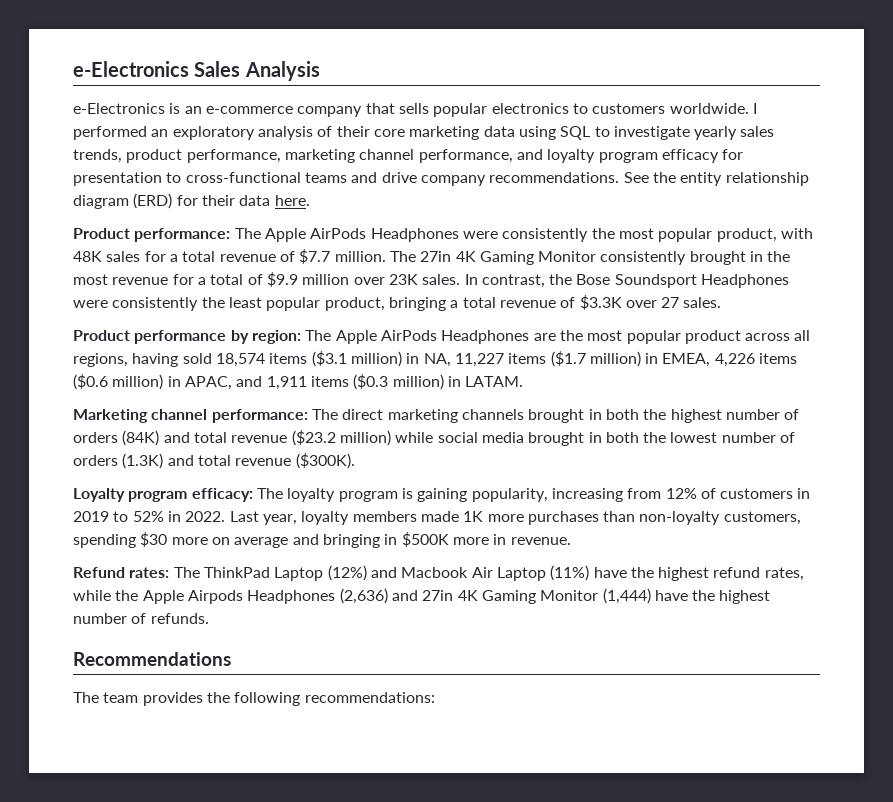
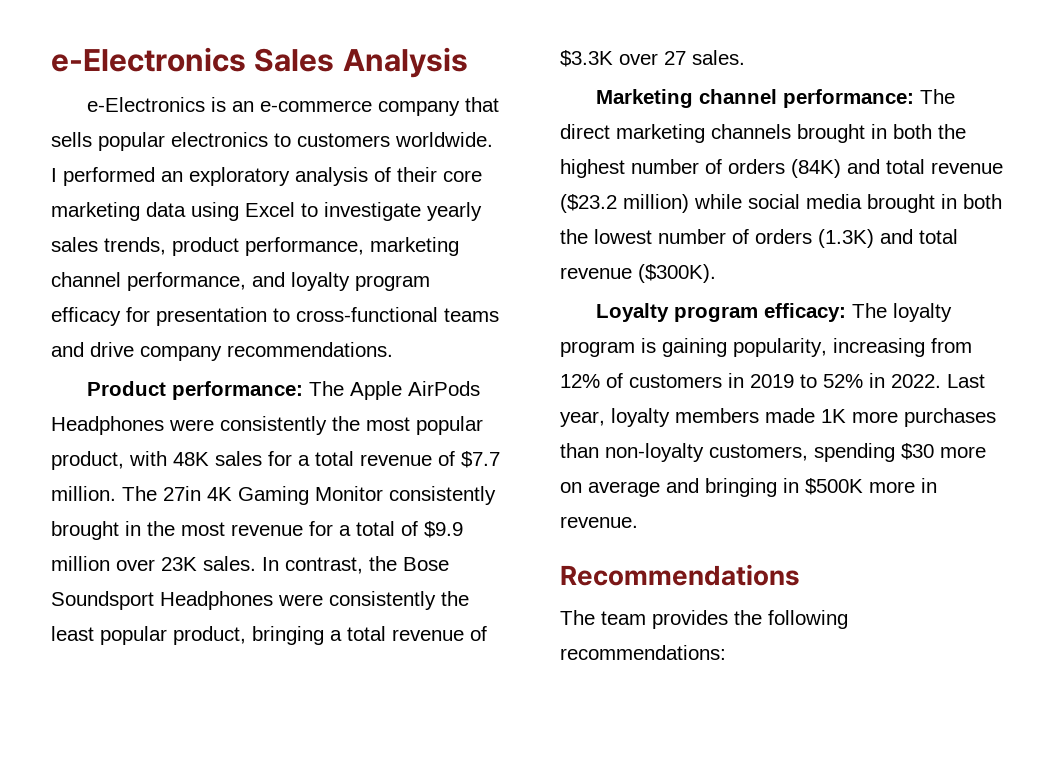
- I performed an exploratory analysis of their core marketing data using SQL to investigate yearly sales trends, product performance, marketing channel performance, and loyalty program efficacy for presentation to cross-functional teams and drive company recommendations. See the entity relationship diagram (ERD) for their data here.
+ I performed an exploratory analysis of their core marketing data using Excel to investigate yearly sales trends, product performance, marketing channel performance, and loyalty program efficacy for presentation to cross-functional teams and drive company recommendations.
- Product performance by region: The Apple AirPods Headphones are the most popular product across all regions, having sold 18,574 items ($3.1 million) in NA, 11,227 items ($1.7 million) in EMEA, 4,226 items ($0.6 million) in APAC, and 1,911 items ($0.3 million) in LATAM.
- Refund rates: The ThinkPad Laptop (12%) and Macbook Air Laptop (11%) have the highest refund rates, while the Apple Airpods Headphones (2,636) and 27in 4K Gaming Monitor (1,444) have the highest number of refunds.

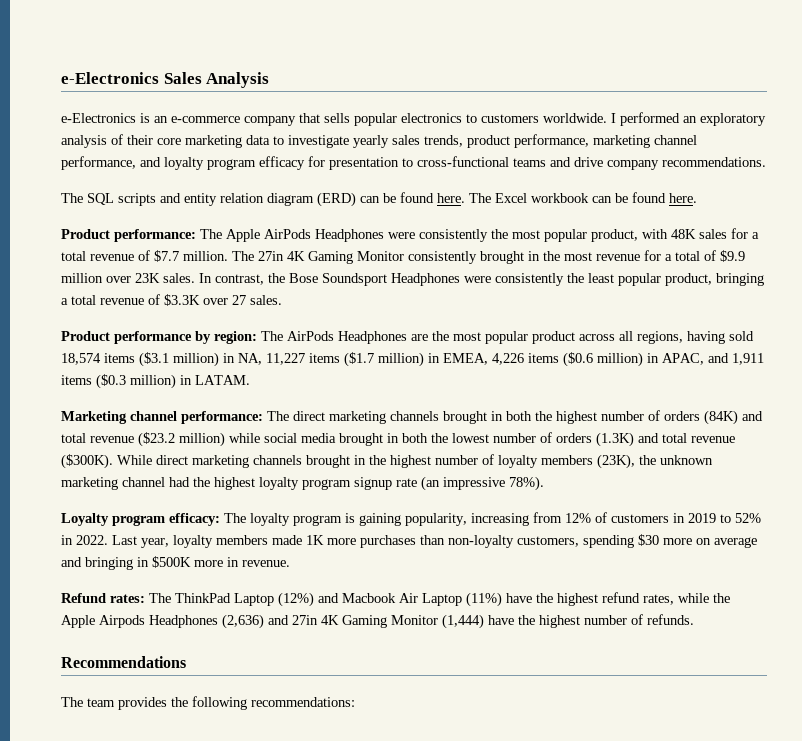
- I performed an exploratory analysis of their core marketing data using Excel to investigate yearly sales trends, product performance, marketing channel performance, and loyalty program efficacy for presentation to cross-functional teams and drive company recommendations.
+ I performed an exploratory analysis of their core marketing data to investigate yearly sales trends, product performance, marketing channel performance, and loyalty program efficacy for presentation to cross-functional teams and drive company recommendations.
+ The SQL scripts and entity relation diagram (ERD) can be found here. The Excel workbook can be found here.
+ Product performance by region: The AirPods Headphones are the most popular product across all regions, having sold 18,574 items ($3.1 million) in NA, 11,227 items ($1.7 million) in EMEA, 4,226 items ($0.6 million) in APAC, and 1,911 items ($0.3 million) in LATAM.
+ While direct marketing channels brought in the highest number of loyalty members (23K), the unknown marketing channel had the highest loyalty program signup rate (an impressive 78%).
+ Refund rates: The ThinkPad Laptop (12%) and Macbook Air Laptop (11%) have the highest refund rates, while the Apple Airpods Headphones (2,636) and 27in 4K Gaming Monitor (1,444) have the highest number of refunds.

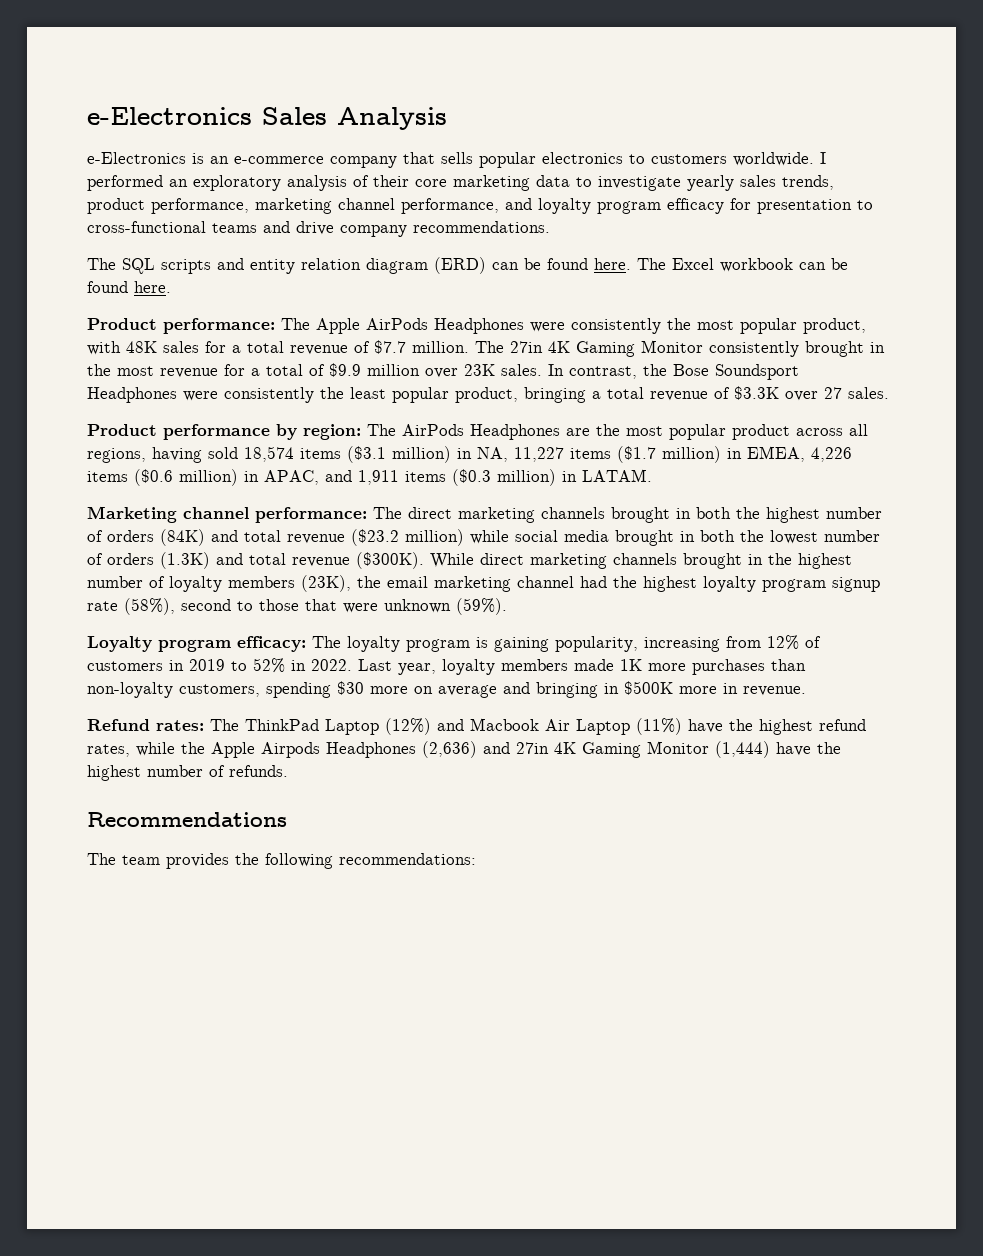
- While direct marketing channels brought in the highest number of loyalty members (23K), the unknown marketing channel had the highest loyalty program signup rate (an impressive 78%).
+ While direct marketing channels brought in the highest number of loyalty members (23K), the email marketing channel had the highest loyalty program signup rate (58%), second to those that were unknown (59%).

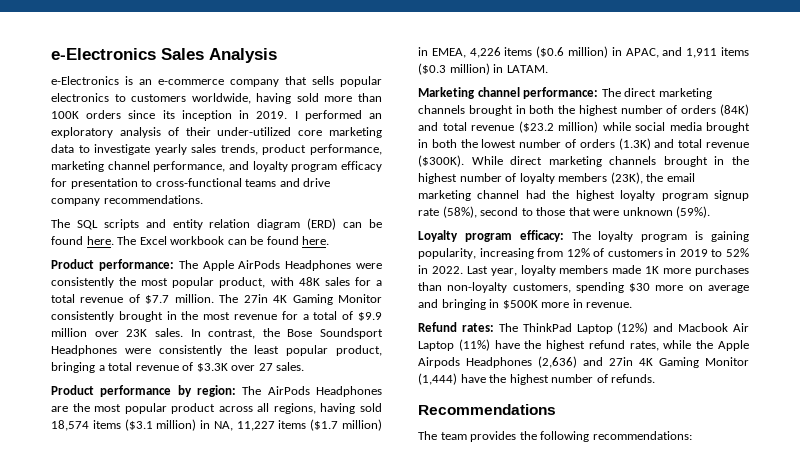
- e-Electronics is an e-commerce company that sells popular electronics to customers worldwide.
+ e-Electronics is an e-commerce company that sells popular electronics to customers worldwide, having sold more than 100K orders since its inception in 2019.
- I performed an exploratory analysis of their core marketing data to investigate yearly sales trends, product performance, marketing channel performance, and loyalty program efficacy for presentation to cross-functional teams and drive company recommendations.
+ I performed an exploratory analysis of their under-utilized core marketing data to investigate yearly sales trends, product performance, marketing channel performance, and loyalty program efficacy for presentation to cross-functional teams and drive company recommendations.

